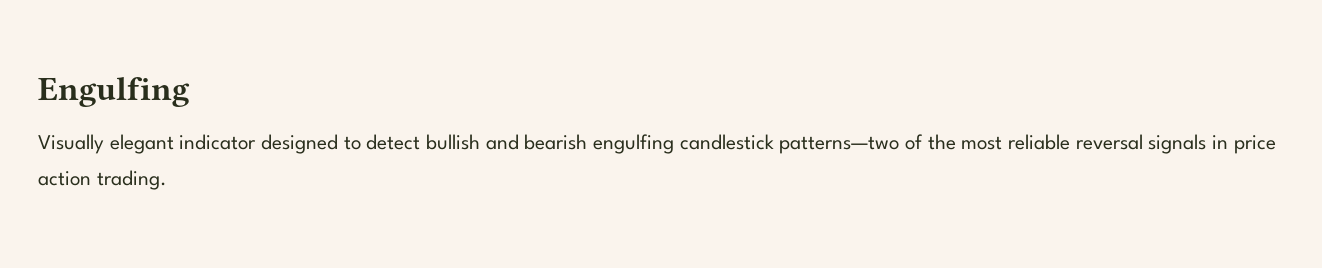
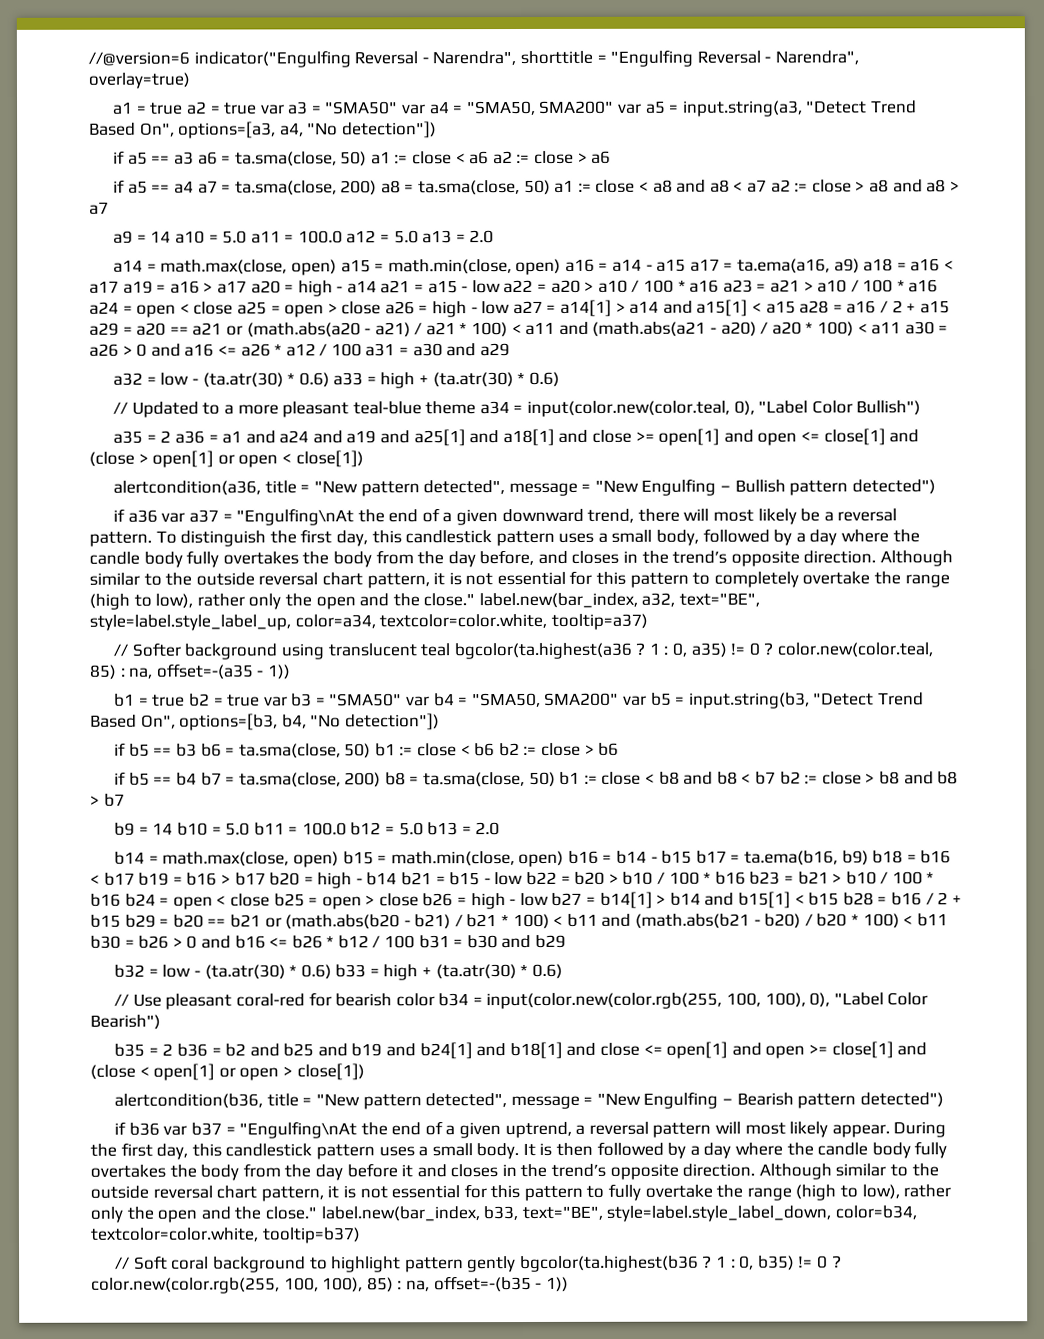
- Engulfing
- Visually elegant indicator designed to detect bullish and bearish engulfing candlestick patterns—two of the most reliable reversal signals in price action trading.
+ //@version=6 indicator("Engulfing Reversal - Narendra", shorttitle = "Engulfing Reversal - Narendra", overlay=true)
+ a1 = true a2 = true var a3 = "SMA50" var a4 = "SMA50, SMA200" var a5 = input.string(a3, "Detect Trend Based On", options=[a3, a4, "No detection"])
+ if a5 == a3 a6 = ta.sma(close, 50) a1 := close < a6 a2 := close > a6
+ if a5 == a4 a7 = ta.sma(close, 200) a8 = ta.sma(close, 50) a1 := close < a8 and a8 < a7 a2 := close > a8 and a8 > a7
+ a9 = 14 a10 = 5.0 a11 = 100.0 a12 = 5.0 a13 = 2.0
+ a14 = math.max(close, open) a15 = math.min(close, open) a16 = a14 - a15 a17 = ta.ema(a16, a9) a18 = a16 < a17 a19 = a16 > a17 a20 = high - a14 a21 = a15 - low a22 = a20 > a10 / 100 * a16 a23 = a21 > a10 / 100 * a16 a24 = open < close a25 = open > close a26 = high - low a27 = a14[1] > a14 and a15[1] < a15 a28 = a16 / 2 + a15 a29 = a20 == a21 or (math.abs(a20 - a21) / a21 * 100) < a11 and (math.abs(a21 - a20) / a20 * 100) < a11 a30 = a26 > 0 and a16 <= a26 * a12 / 100 a31 = a30 and a29
+ a32 = low - (ta.atr(30) * 0.6) a33 = high + (ta.atr(30) * 0.6)
+ // Updated to a more pleasant teal-blue theme a34 = input(color.new(color.teal, 0), "Label Color Bullish")
+ a35 = 2 a36 = a1 and a24 and a19 and a25[1] and a18[1] and close >= open[1] and open <= close[1] and (close > open[1] or open < close[1])
+ alertcondition(a36, title = "New pattern detected", message = "New Engulfing – Bullish pattern detected")
+ if a36 var a37 = "Engulfing\nAt the end of a given downward trend, there will most likely be a reversal pattern. To distinguish the first day, this candlestick pattern uses a small body, followed by a day where the candle body fully overtakes the body from the day before, and closes in the trend’s opposite direction. Although similar to the outside reversal chart pattern, it is not essential for this pattern to completely overtake the range (high to low), rather only the open and the close." label.new(bar_index, a32, text="BE", style=label.style_label_up, color=a34, textcolor=color.white, tooltip=a37)
+ // Softer background using translucent teal bgcolor(ta.highest(a36 ? 1 : 0, a35) != 0 ? color.new(color.teal, 85) : na, offset=-(a35 - 1))
+ b1 = true b2 = true var b3 = "SMA50" var b4 = "SMA50, SMA200" var b5 = input.string(b3, "Detect Trend Based On", options=[b3, b4, "No detection"])
+ if b5 == b3 b6 = ta.sma(close, 50) b1 := close < b6 b2 := close > b6
+ if b5 == b4 b7 = ta.sma(close, 200) b8 = ta.sma(close, 50) b1 := close < b8 and b8 < b7 b2 := close > b8 and b8 > b7
+ b9 = 14 b10 = 5.0 b11 = 100.0 b12 = 5.0 b13 = 2.0
+ b14 = math.max(close, open) b15 = math.min(close, open) b16 = b14 - b15 b17 = ta.ema(b16, b9) b18 = b16 < b17 b19 = b16 > b17 b20 = high - b14 b21 = b15 - low b22 = b20 > b10 / 100 * b16 b23 = b21 > b10 / 100 * b16 b24 = open < close b25 = open > close b26 = high - low b27 = b14[1] > b14 and b15[1] < b15 b28 = b16 / 2 + b15 b29 = b20 == b21 or (math.abs(b20 - b21) / b21 * 100) < b11 and (math.abs(b21 - b20) / b20 * 100) < b11 b30 = b26 > 0 and b16 <= b26 * b12 / 100 b31 = b30 and b29
+ b32 = low - (ta.atr(30) * 0.6) b33 = high + (ta.atr(30) * 0.6)
+ // Use pleasant coral-red for bearish color b34 = input(color.new(color.rgb(255, 100, 100), 0), "Label Color Bearish")
+ b35 = 2 b36 = b2 and b25 and b19 and b24[1] and b18[1] and close <= open[1] and open >= close[1] and (close < open[1] or open > close[1])
+ alertcondition(b36, title = "New pattern detected", message = "New Engulfing – Bearish pattern detected")
+ if b36 var b37 = "Engulfing\nAt the end of a given uptrend, a reversal pattern will most likely appear. During the first day, this candlestick pattern uses a small body. It is then followed by a day where the candle body fully overtakes the body from the day before it and closes in the trend’s opposite direction. Although similar to the outside reversal chart pattern, it is not essential for this pattern to fully overtake the range (high to low), rather only the open and the close." label.new(bar_index, b33, text="BE", style=label.style_label_down, color=b34, textcolor=color.white, tooltip=b37)
+ // Soft coral background to highlight pattern gently bgcolor(ta.highest(b36 ? 1 : 0, b35) != 0 ? color.new(color.rgb(255, 100, 100), 85) : na, offset=-(b35 - 1))

